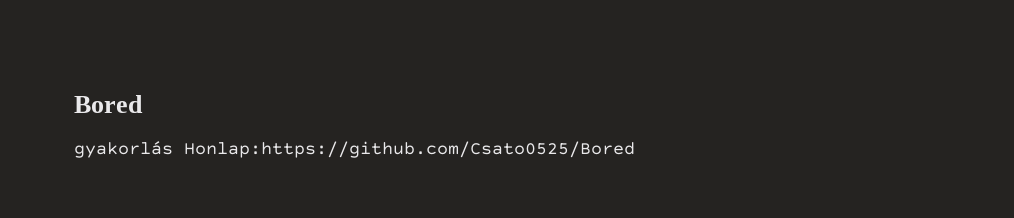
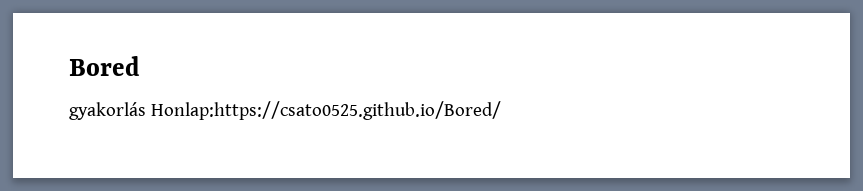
- gyakorlás Honlap:https://github.com/Csato0525/Bored
+ gyakorlás Honlap:https://csato0525.github.io/Bored/

